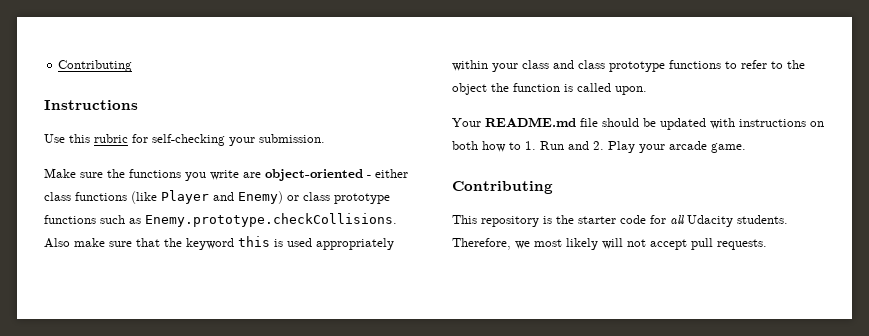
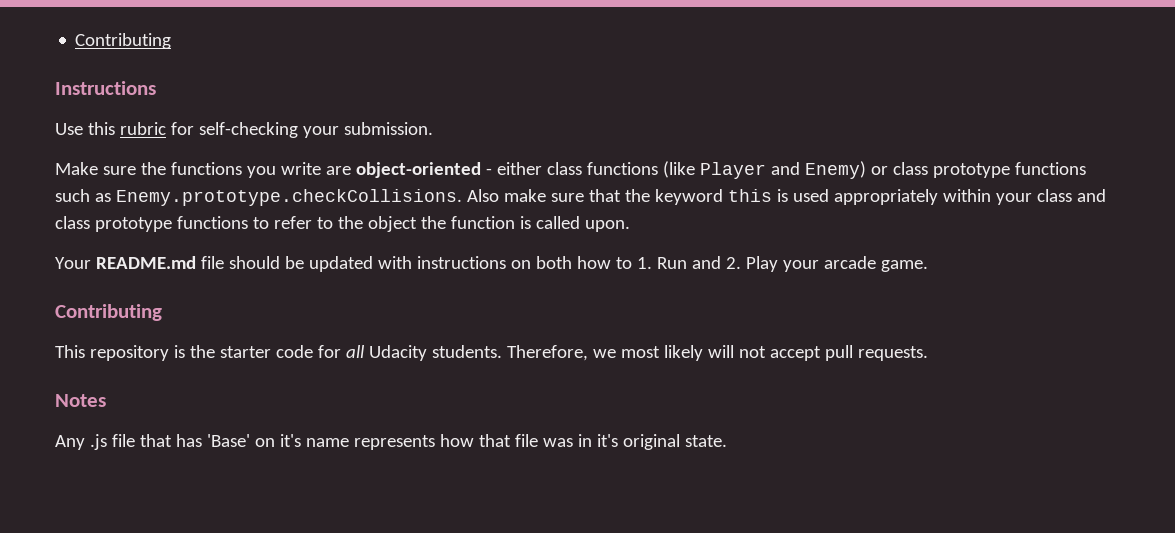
+ Notes
+ Any .js file that has 'Base' on it's name represents how that file was in it's original state.

